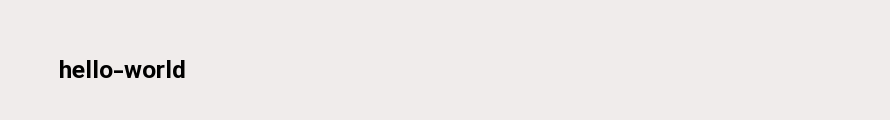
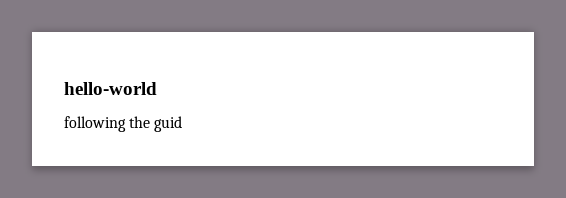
+ following the guid

